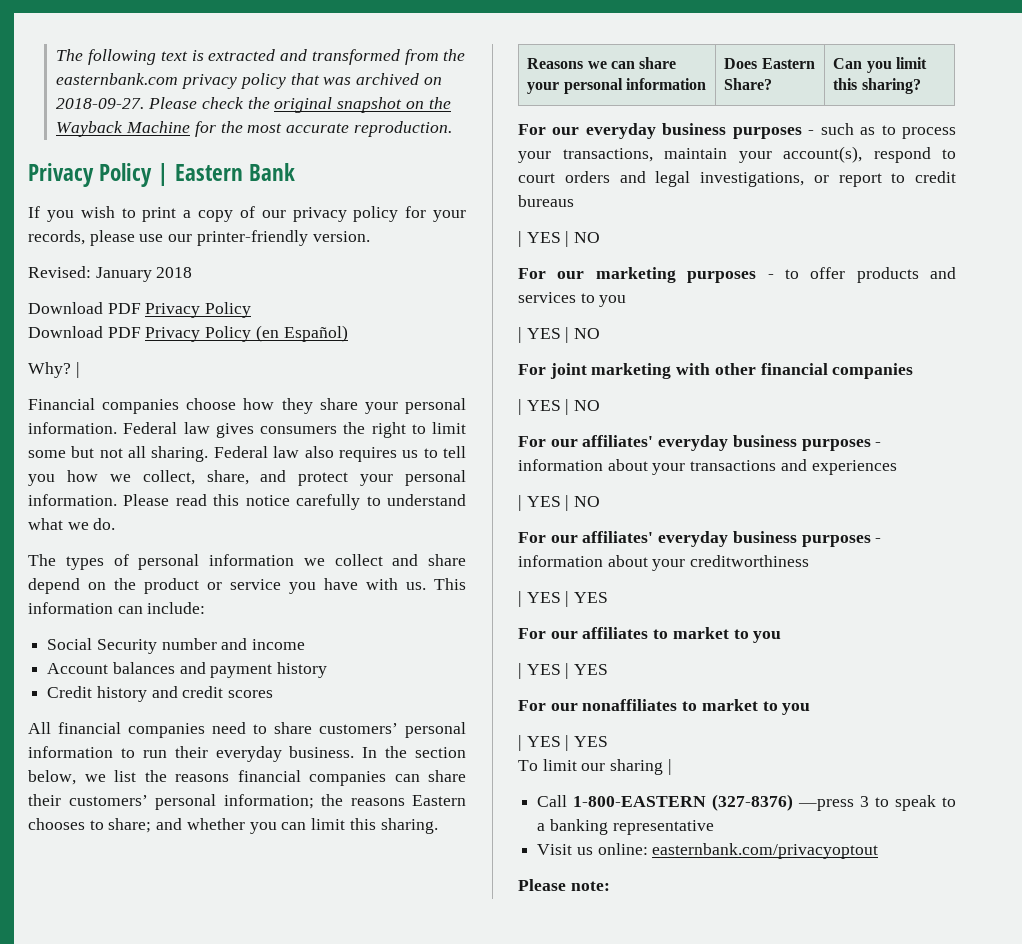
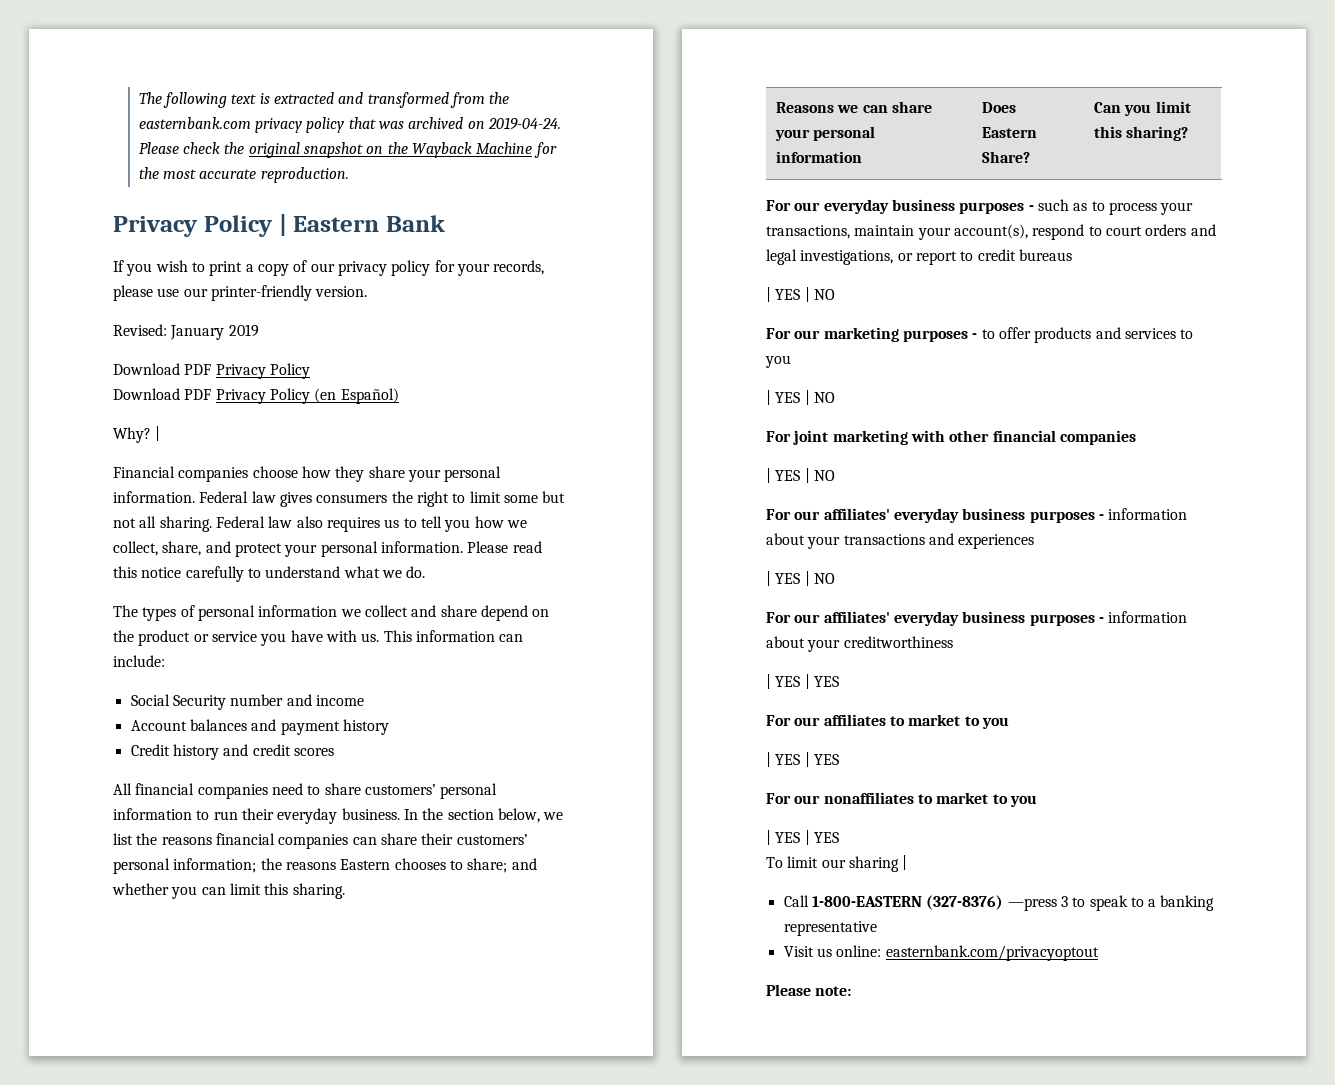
- The following text is extracted and transformed from the easternbank.com privacy policy that was archived on 2018-09-27.
+ The following text is extracted and transformed from the easternbank.com privacy policy that was archived on 2019-04-24.
- Revised: January 2018
+ Revised: January 2019

